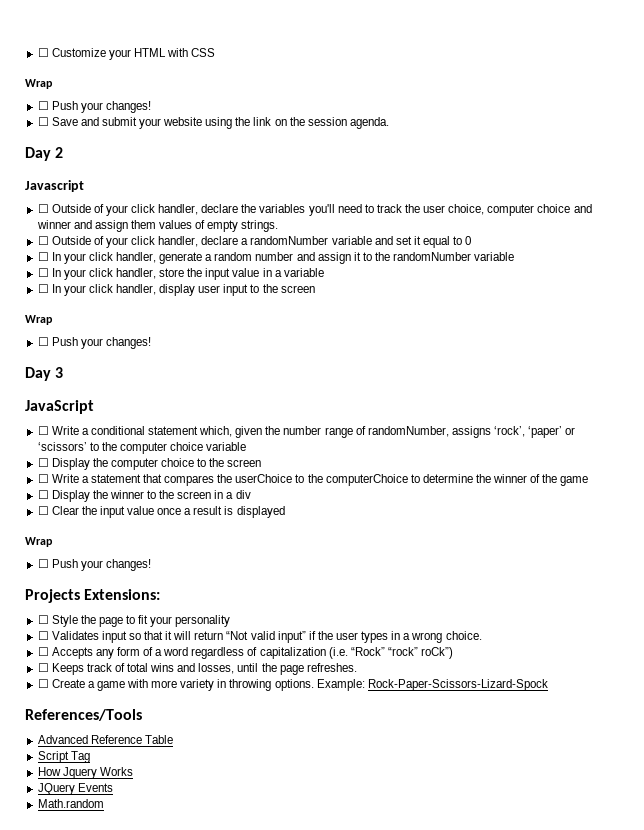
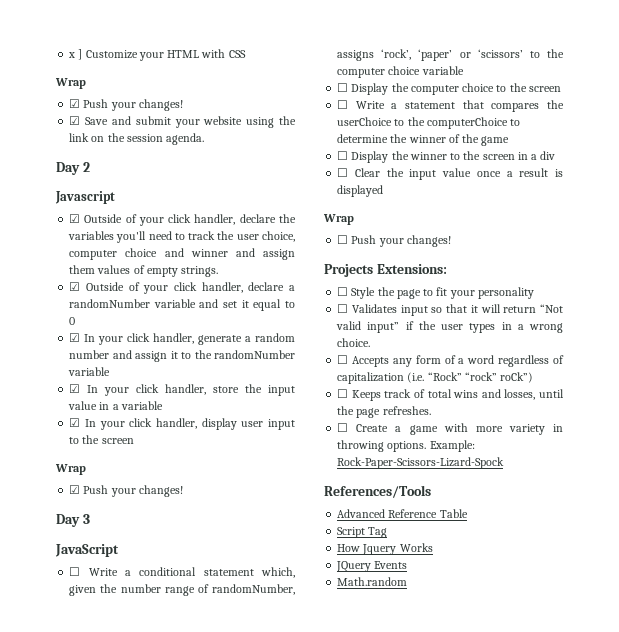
- ☐ Customize your HTML with CSS
+ x ] Customize your HTML with CSS
  Wrap
- ☐ Push your changes!
- ☐ Save and submit your website using the link on the session agenda.
+ ☑ Push your changes!
+ ☑ Save and submit your website using the link on the session agenda.
- ☐ Outside of your click handler, declare the variables you'll need to track the user choice, computer choice and winner and assign them values of empty strings.
+ ☑ Outside of your click handler, declare the variables you'll need to track the user choice, computer choice and winner and assign them values of empty strings.
- ☐ Outside of your click handler, declare a randomNumber variable and set it equal to 0
+ ☑ Outside of your click handler, declare a randomNumber variable and set it equal to 0
- ☐ In your click handler, generate a random number and assign it to the randomNumber variable
+ ☑ In your click handler, generate a random number and assign it to the randomNumber variable
- ☐ In your click handler, store the input value in a variable
+ ☑ In your click handler, store the input value in a variable
- ☐ In your click handler, display user input to the screen
+ ☑ In your click handler, display user input to the screen
  Wrap
- ☐ Push your changes!
+ ☑ Push your changes!

